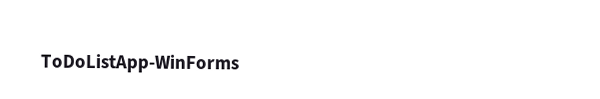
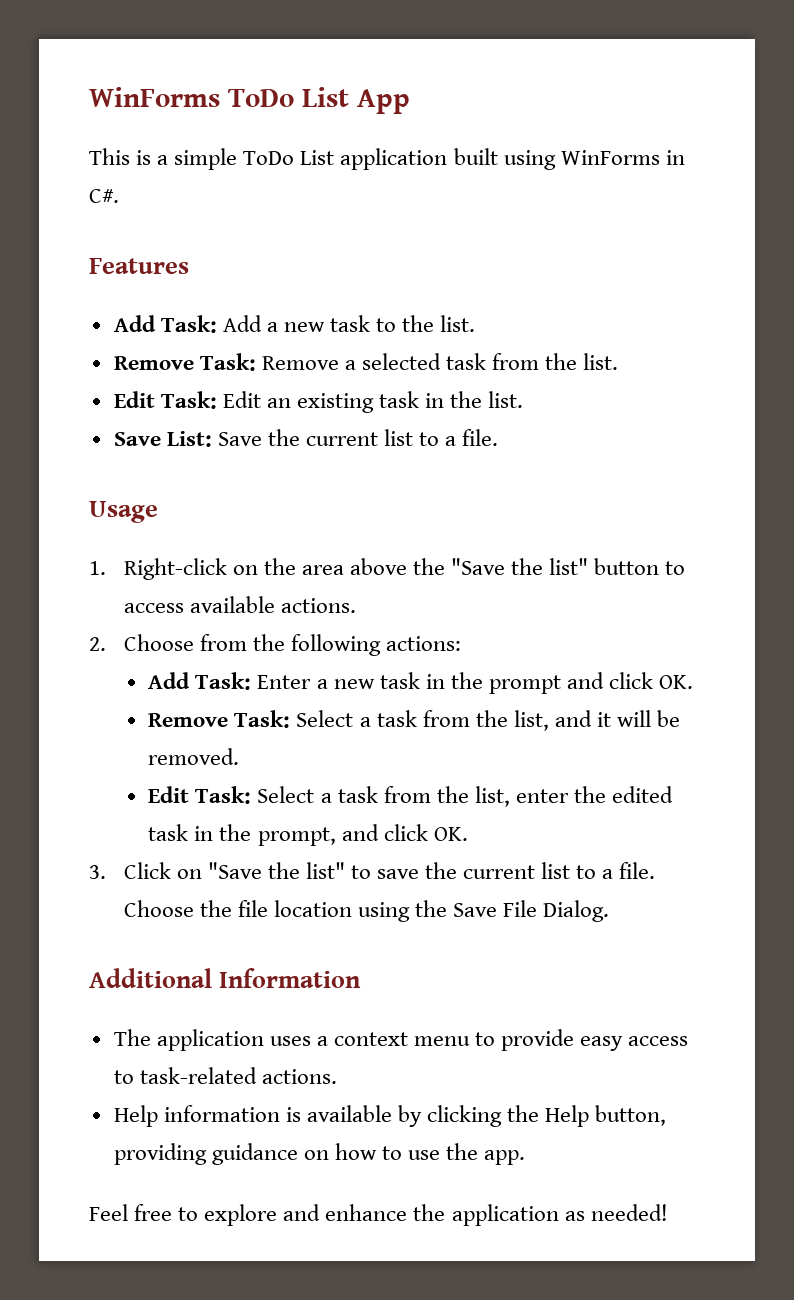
- ToDoListApp-WinForms
+ WinForms ToDo List App
+ This is a simple ToDo List application built using WinForms in C#.
+ Features
+ Add Task: Add a new task to the list.
+ Remove Task: Remove a selected task from the list.
+ Edit Task: Edit an existing task in the list.
+ Save List: Save the current list to a file.
+ Usage
+ 1. Right-click on the area above the "Save the list" button to access available actions.
+ 2. Choose from the following actions:
+ Add Task: Enter a new task in the prompt and click OK.
+ Remove Task: Select a task from the list, and it will be removed.
+ Edit Task: Select a task from the list, enter the edited task in the prompt, and click OK.
+ 3. Click on "Save the list" to save the current list to a file. Choose the file location using the Save File Dialog.
+ Additional Information
+ The application uses a context menu to provide easy access to task-related actions.
+ Help information is available by clicking the Help button, providing guidance on how to use the app.
+ Feel free to explore and enhance the application as needed!

